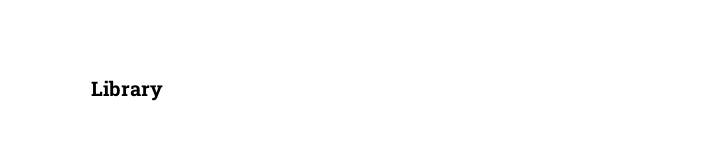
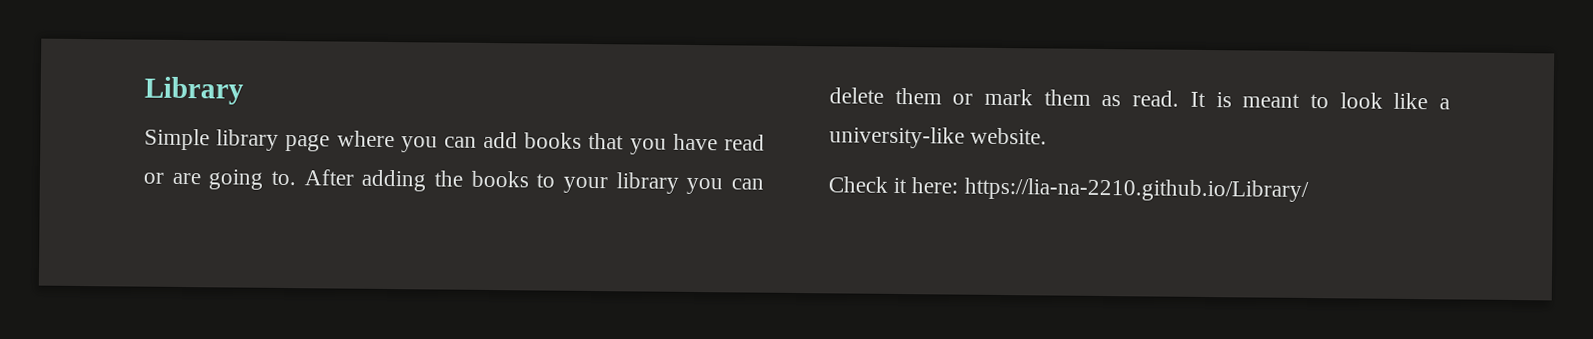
+ Simple library page where you can add books that you have read or are going to. After adding the books to your library you can delete them or mark them as read. It is meant to look like a university-like website.
+ Check it here: https://lia-na-2210.github.io/Library/

